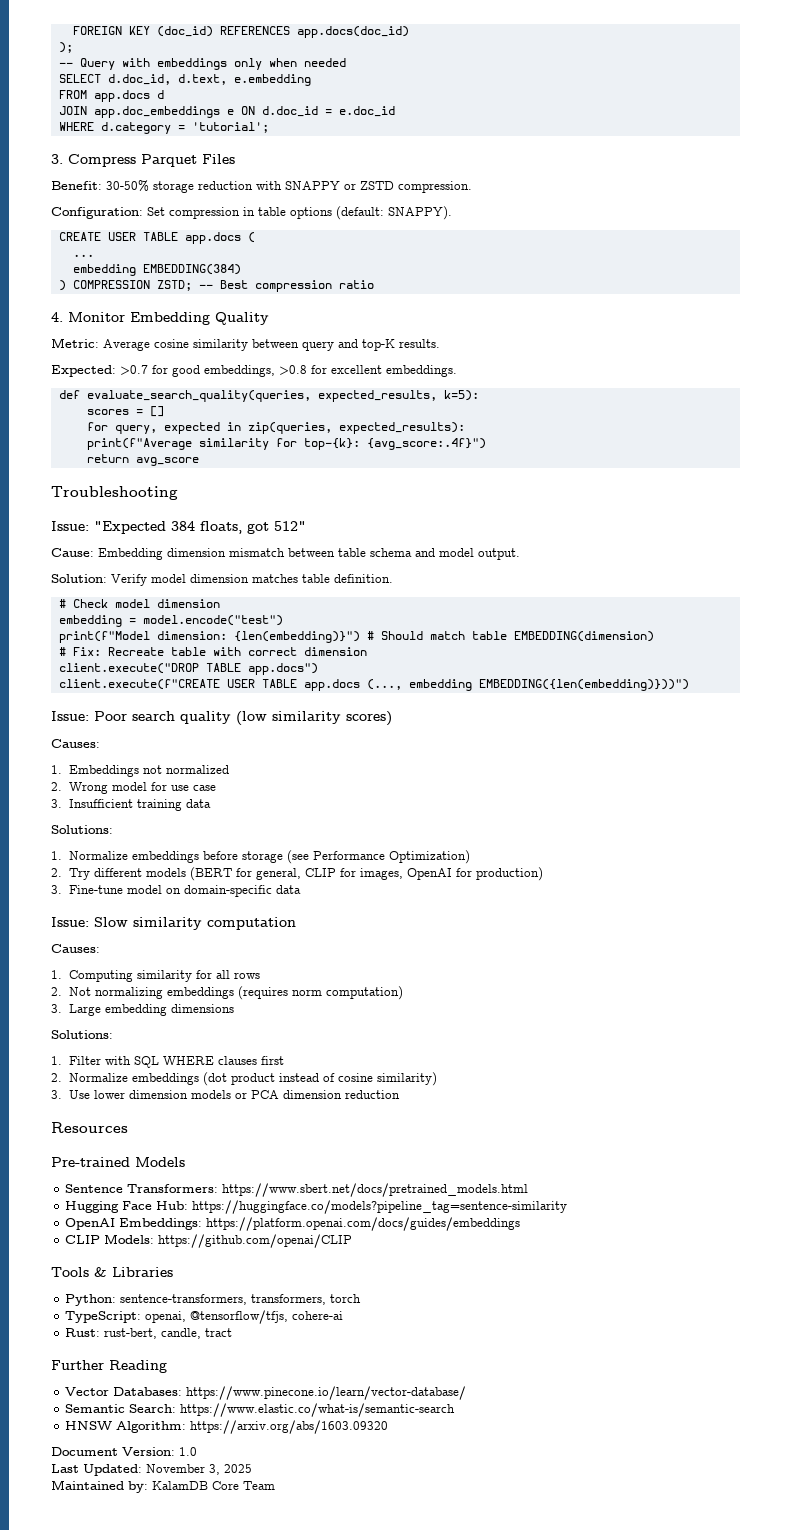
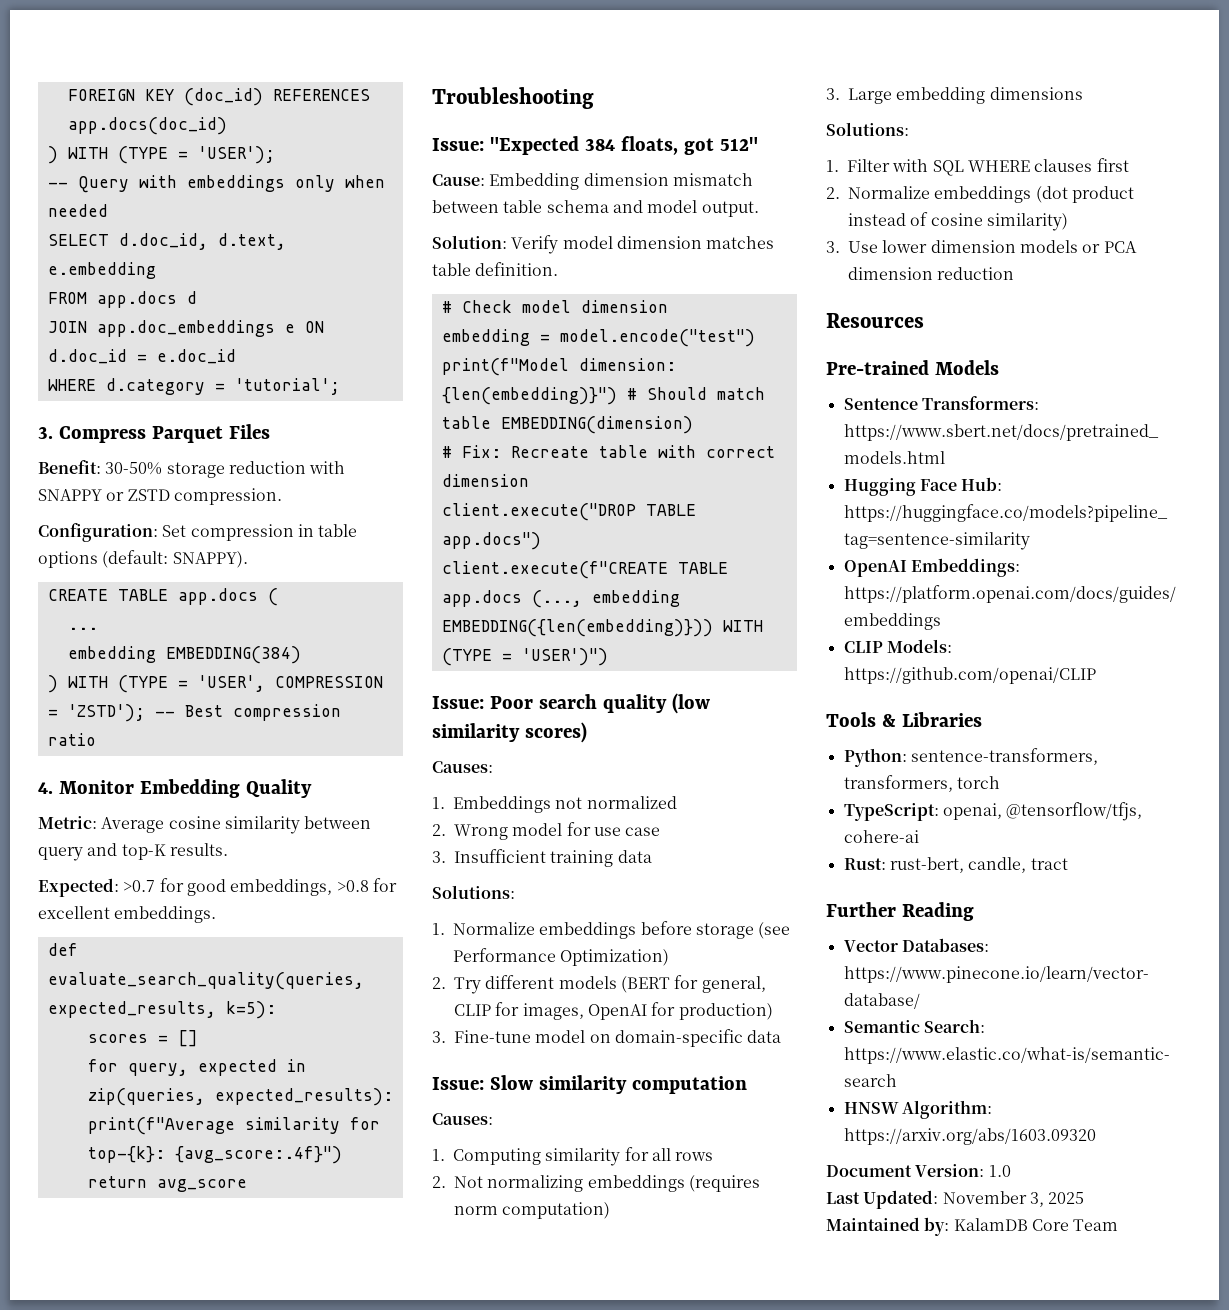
- );
+ ) WITH (TYPE = 'USER');
- CREATE USER TABLE app.docs (
+ CREATE TABLE app.docs (
- ) COMPRESSION ZSTD; -- Best compression ratio
+ ) WITH (TYPE = 'USER', COMPRESSION = 'ZSTD'); -- Best compression ratio
- client.execute(f"CREATE USER TABLE app.docs (..., embedding EMBEDDING({len(embedding)}))")
+ client.execute(f"CREATE TABLE app.docs (..., embedding EMBEDDING({len(embedding)})) WITH (TYPE = 'USER')")

